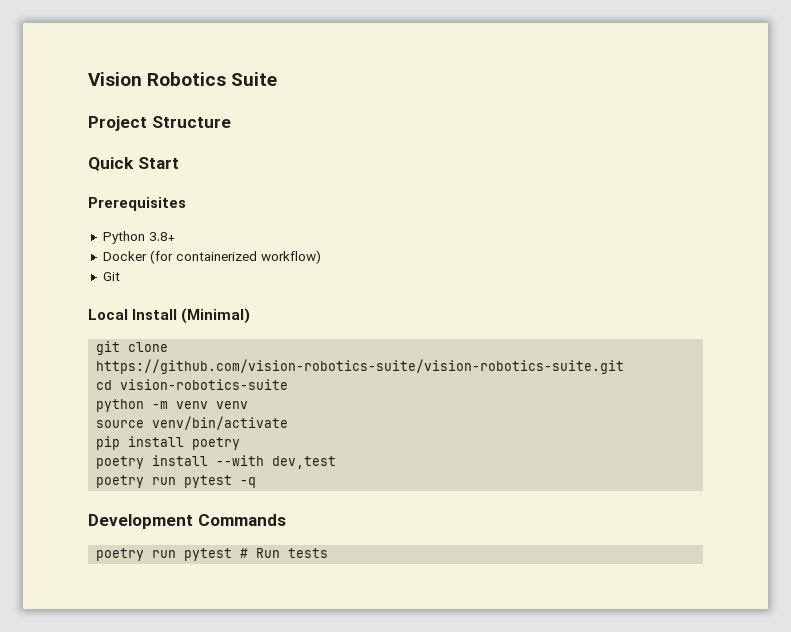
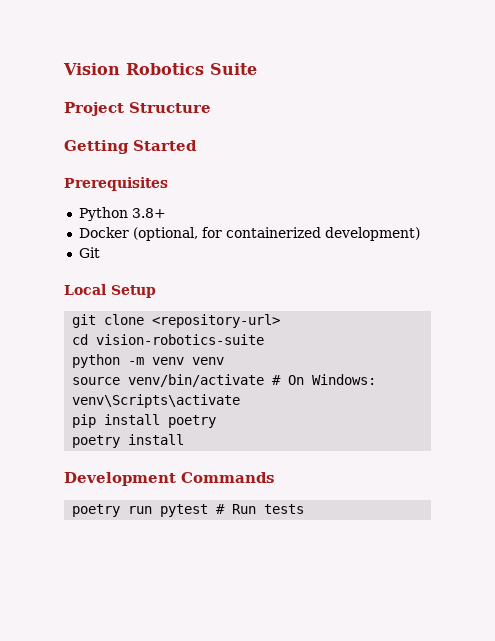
- Quick Start
+ Getting Started
- Docker (for containerized workflow)
+ Docker (optional, for containerized development)
- Local Install (Minimal)
+ Local Setup
- git clone https://github.com/vision-robotics-suite/vision-robotics-suite.git
+ git clone <repository-url>
- source venv/bin/activate
+ source venv/bin/activate # On Windows: venv\Scripts\activate
- poetry install --with dev,test
- poetry run pytest -q
+ poetry install

